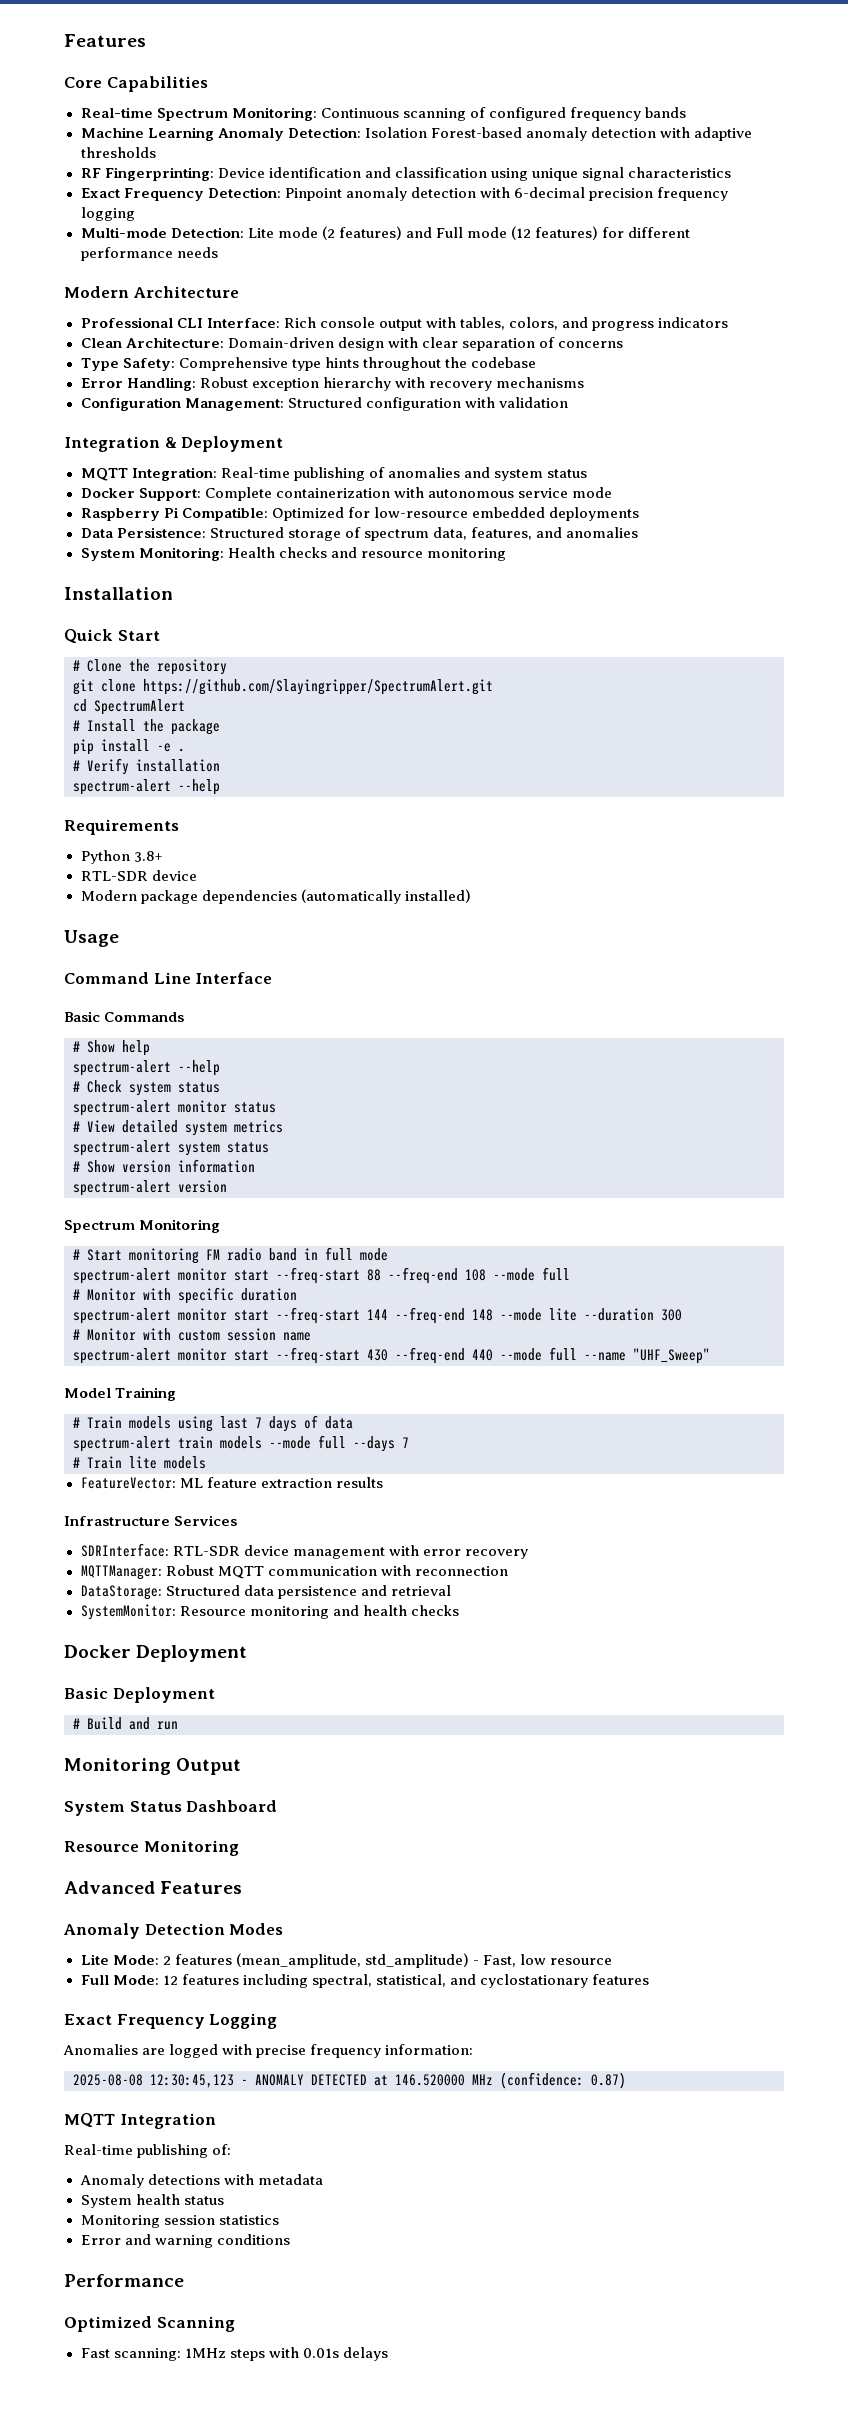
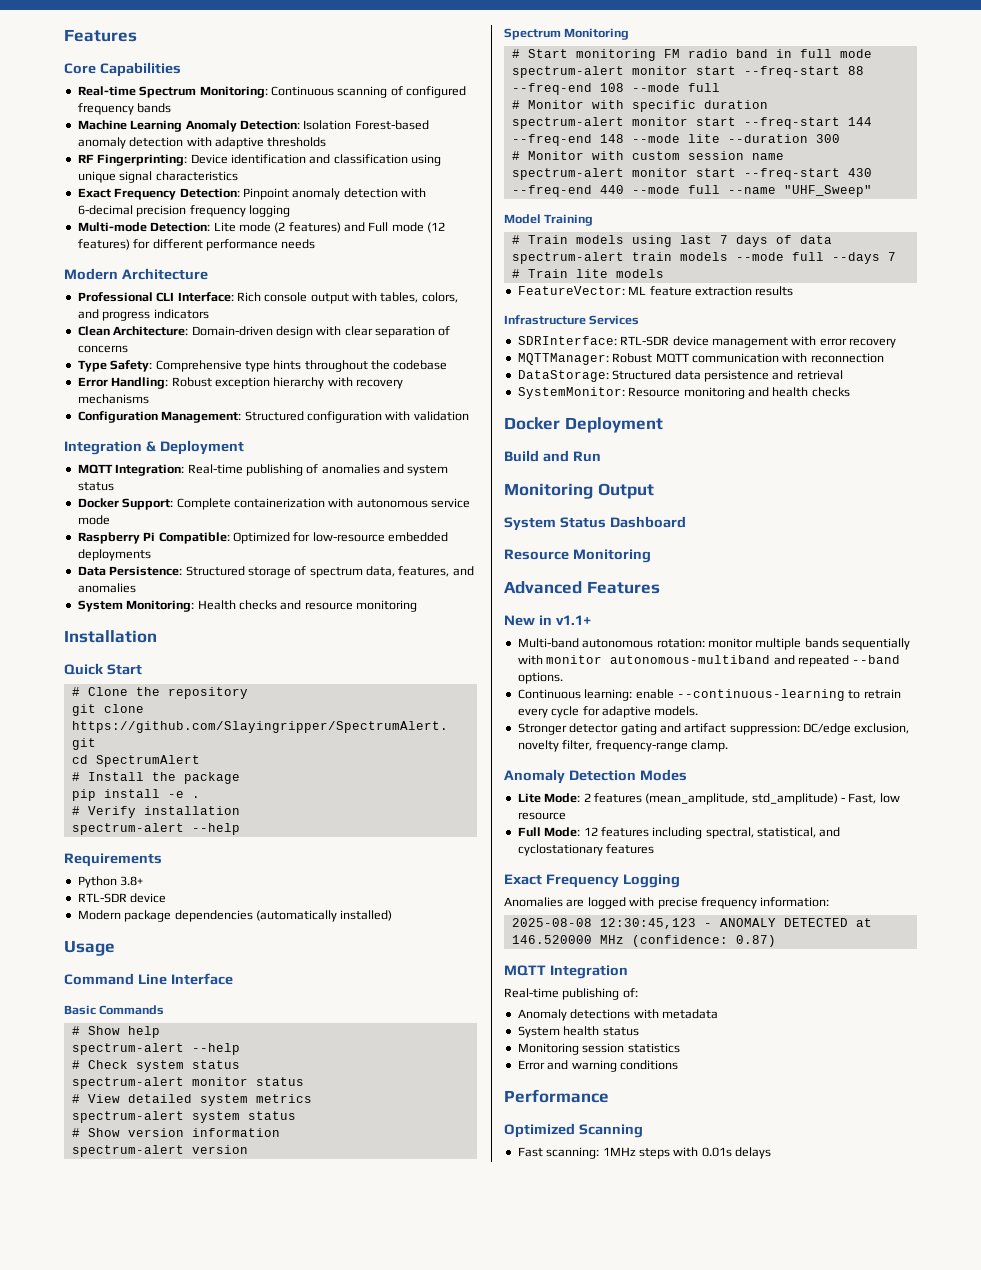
- Basic Deployment
- # Build and run
+ Build and Run
+ New in v1.1+
+ Multi-band autonomous rotation: monitor multiple bands sequentially with monitor autonomous-multiband and repeated --band options.
+ Continuous learning: enable --continuous-learning to retrain every cycle for adaptive models.
+ Stronger detector gating and artifact suppression: DC/edge exclusion, novelty filter, frequency-range clamp.

